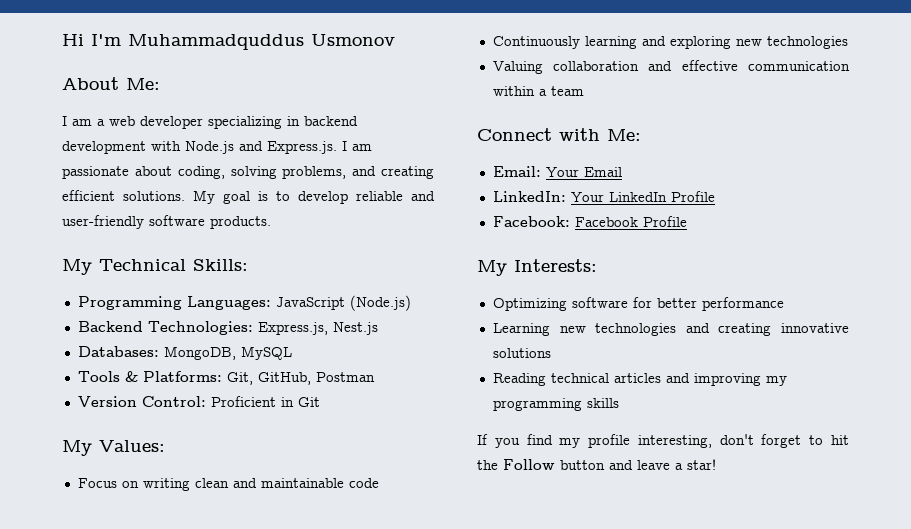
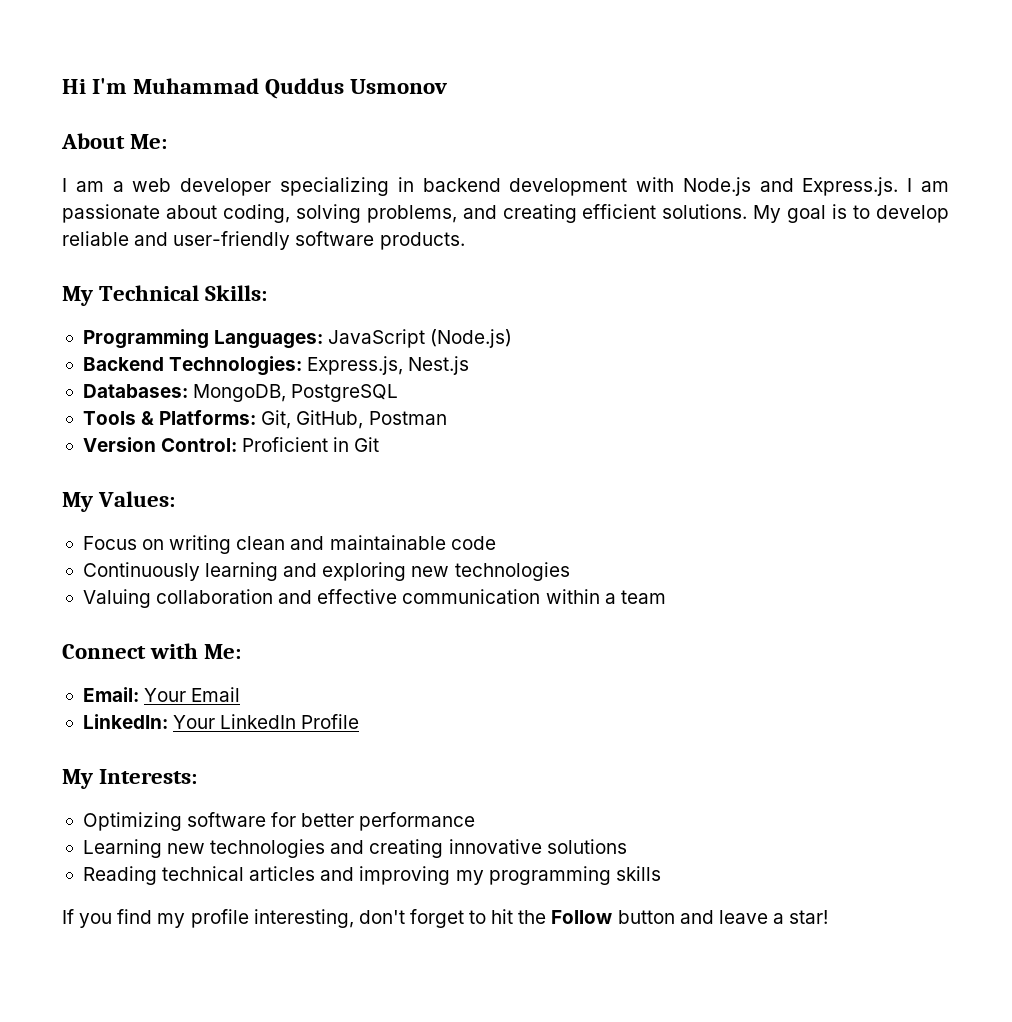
- Hi I'm Muhammadquddus Usmonov
+ Hi I'm Muhammad Quddus Usmonov
- Databases: MongoDB, MySQL
+ Databases: MongoDB, PostgreSQL
- Facebook: Facebook Profile

